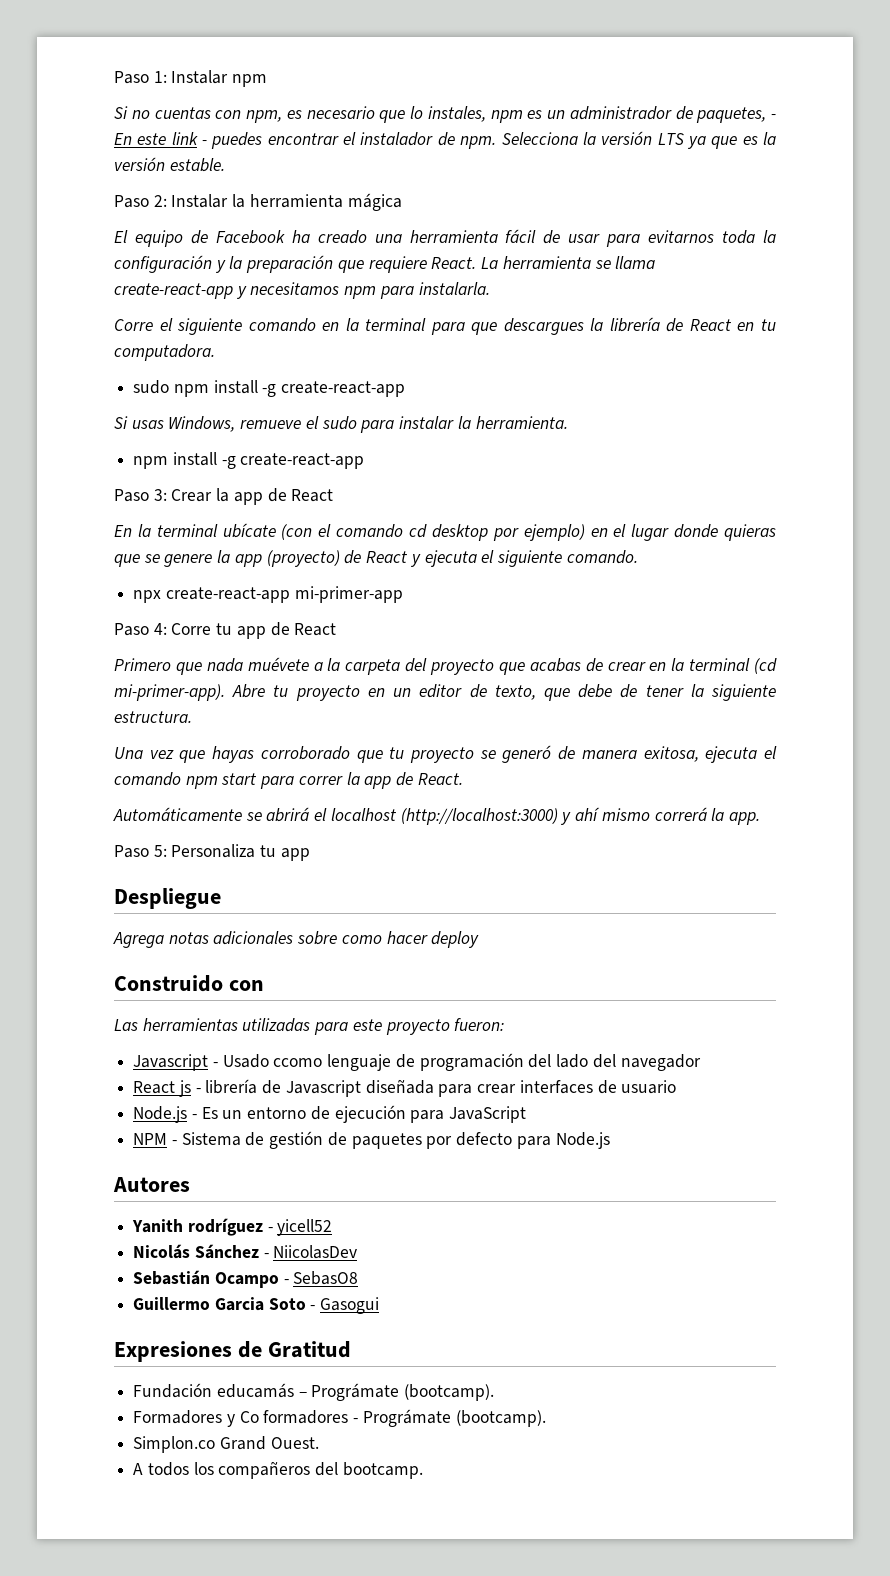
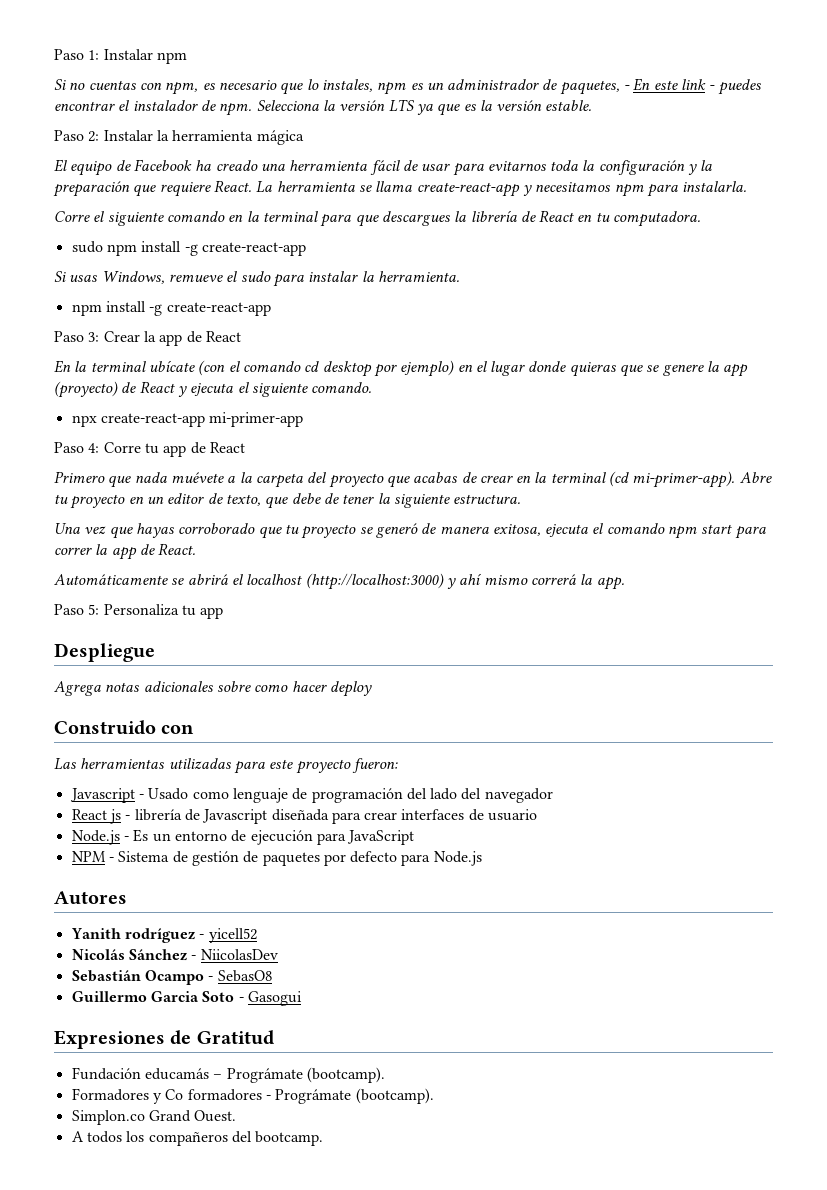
- Javascript - Usado ccomo lenguaje de programación del lado del navegador
+ Javascript - Usado como lenguaje de programación del lado del navegador

